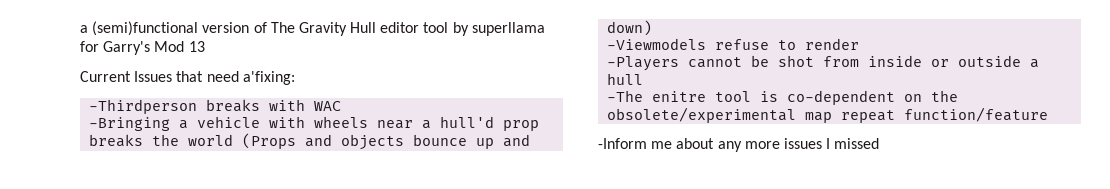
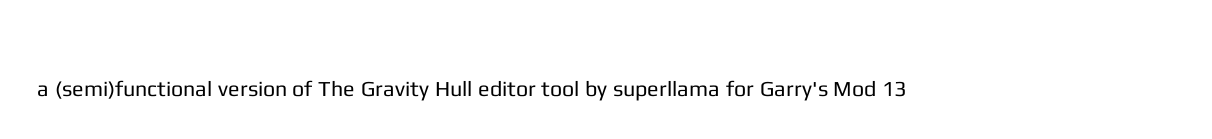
- Current Issues that need a'fixing:
- -Thirdperson breaks with WAC
- -Bringing a vehicle with wheels near a hull'd prop breaks the world (Props and objects bounce up and down)
- -Viewmodels refuse to render
- -Players cannot be shot from inside or outside a hull
- -The enitre tool is co-dependent on the obsolete/experimental map repeat function/feature
- -Inform me about any more issues I missed

